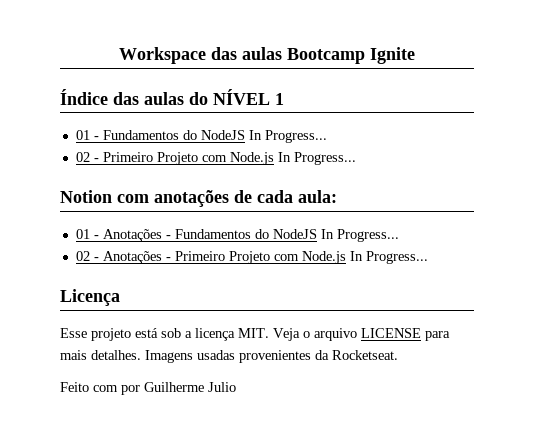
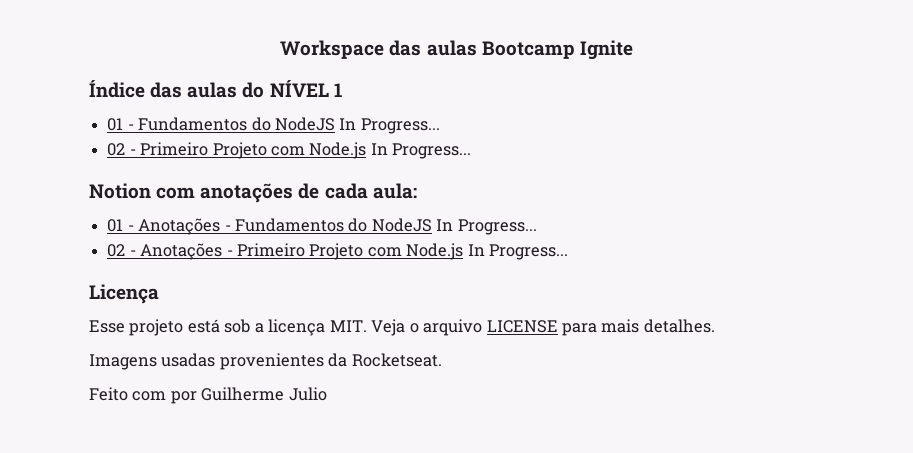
- Esse projeto está sob a licença MIT. Veja o arquivo LICENSE para mais detalhes. Imagens usadas provenientes da Rocketseat.
+ Esse projeto está sob a licença MIT. Veja o arquivo LICENSE para mais detalhes.
+ Imagens usadas provenientes da Rocketseat.

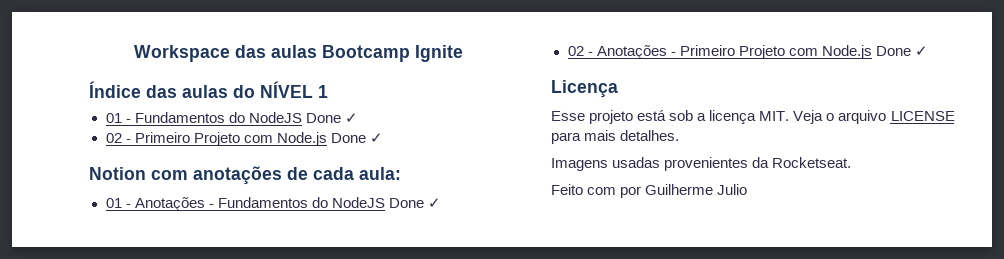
- 01 - Fundamentos do NodeJS In Progress...
+ 01 - Fundamentos do NodeJS Done ✓
- 02 - Primeiro Projeto com Node.js In Progress...
+ 02 - Primeiro Projeto com Node.js Done ✓
- 01 - Anotações - Fundamentos do NodeJS In Progress...
+ 01 - Anotações - Fundamentos do NodeJS Done ✓
- 02 - Anotações - Primeiro Projeto com Node.js In Progress...
+ 02 - Anotações - Primeiro Projeto com Node.js Done ✓

